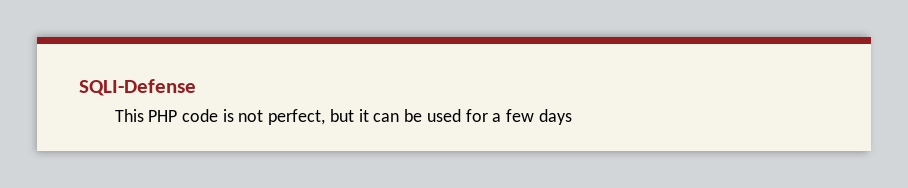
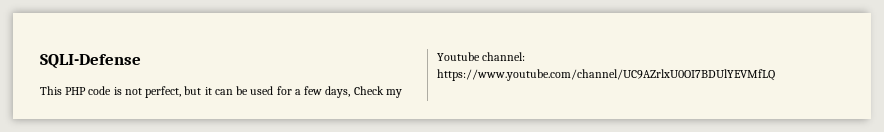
- This PHP code is not perfect, but it can be used for a few days
+ This PHP code is not perfect, but it can be used for a few days, Check my Youtube channel: https://www.youtube.com/channel/UC9AZrlxU0OI7BDUlYEVMfLQ

